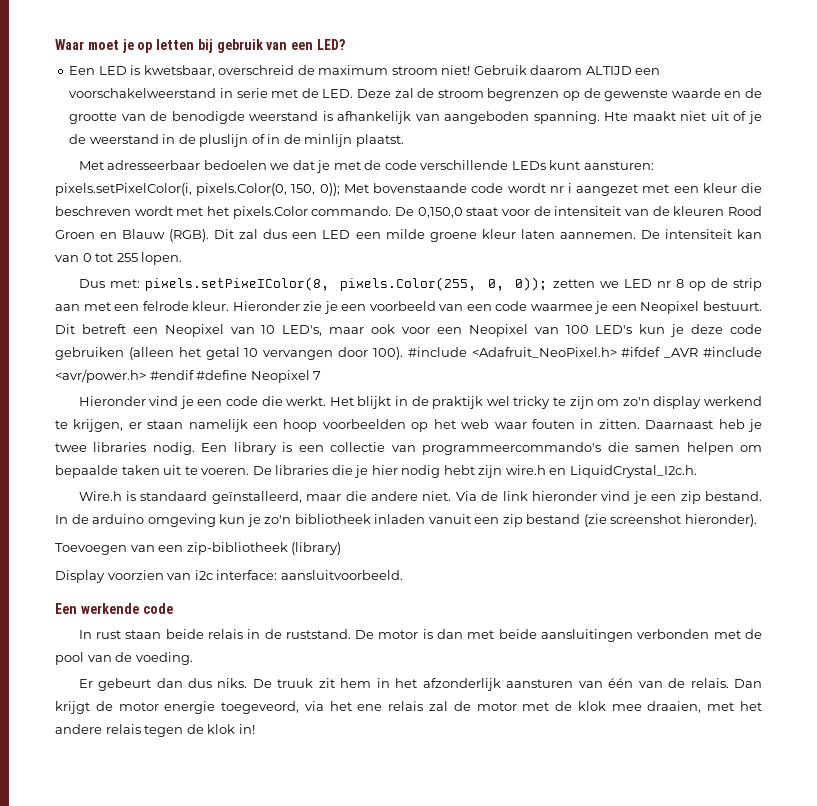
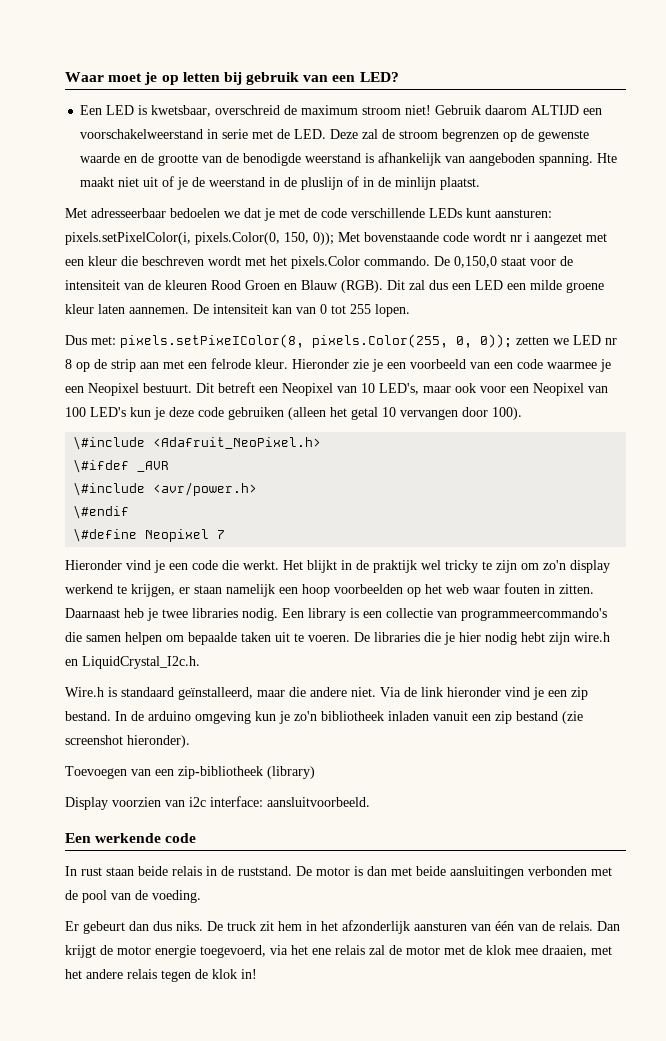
- Dit betreft een Neopixel van 10 LED's, maar ook voor een Neopixel van 100 LED's kun je deze code gebruiken (alleen het getal 10 vervangen door 100). #include <Adafruit_NeoPixel.h> #ifdef _AVR #include <avr/power.h> #endif #define Neopixel 7
+ Dit betreft een Neopixel van 10 LED's, maar ook voor een Neopixel van 100 LED's kun je deze code gebruiken (alleen het getal 10 vervangen door 100).
+ \#include <Adafruit_NeoPixel.h>
+ \#ifdef _AVR
+ \#include <avr/power.h>
+ \#endif
+ \#define Neopixel 7
- De truuk zit hem in het afzonderlijk aansturen van één van de relais.
+ De truck zit hem in het afzonderlijk aansturen van één van de relais.
- Dan krijgt de motor energie toegeveord, via het ene relais zal de motor met de klok mee draaien, met het andere relais tegen de klok in!
+ Dan krijgt de motor energie toegevoerd, via het ene relais zal de motor met de klok mee draaien, met het andere relais tegen de klok in!

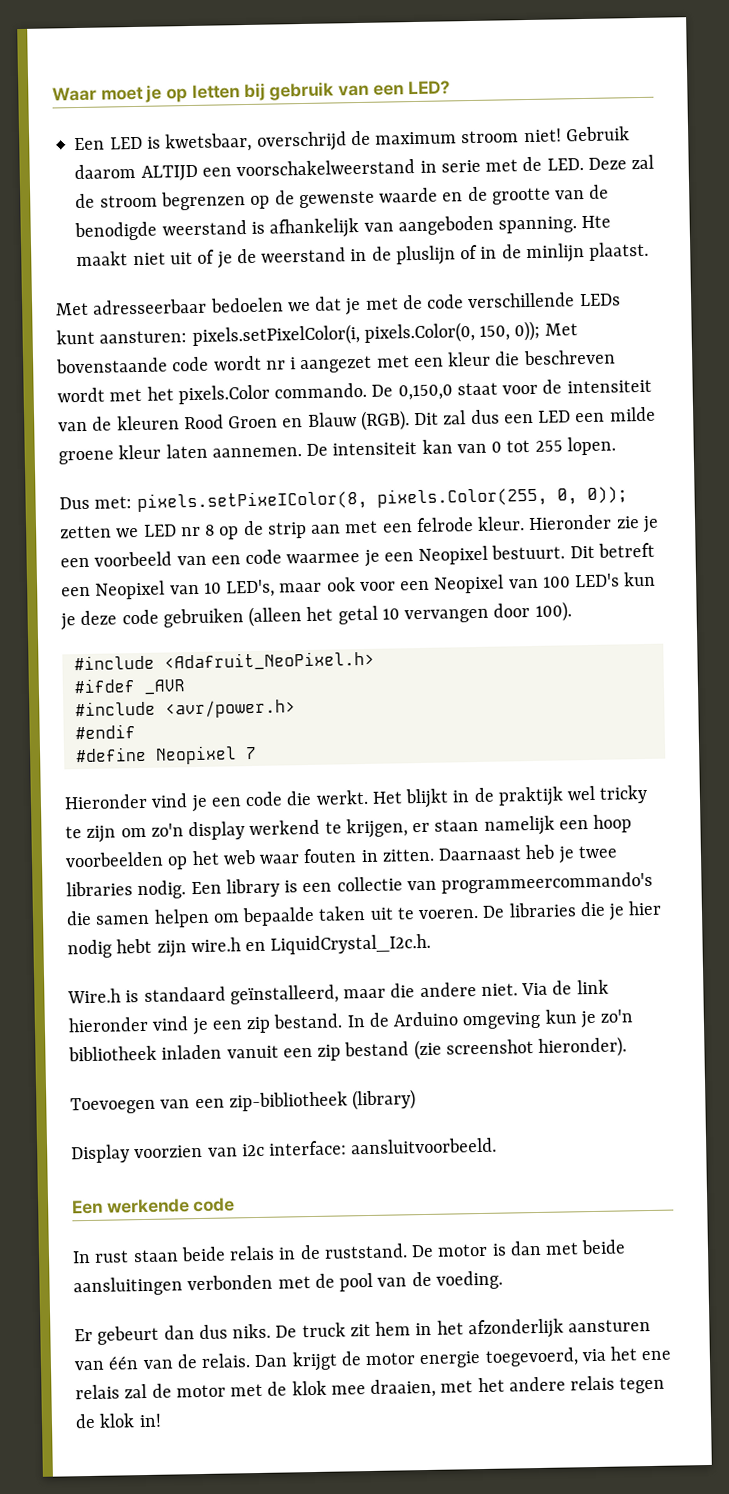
- Een LED is kwetsbaar, overschreid de maximum stroom niet!
+ Een LED is kwetsbaar, overschrijd de maximum stroom niet!
- \#include <Adafruit_NeoPixel.h>
+ #include <Adafruit_NeoPixel.h>
- \#ifdef _AVR
+ #ifdef _AVR
- \#include <avr/power.h>
+ #include <avr/power.h>
- \#endif
- \#define Neopixel 7
+ #endif
+ #define Neopixel 7
- In de arduino omgeving kun je zo'n bibliotheek inladen vanuit een zip bestand (zie screenshot hieronder).
+ In de Arduino omgeving kun je zo'n bibliotheek inladen vanuit een zip bestand (zie screenshot hieronder).

